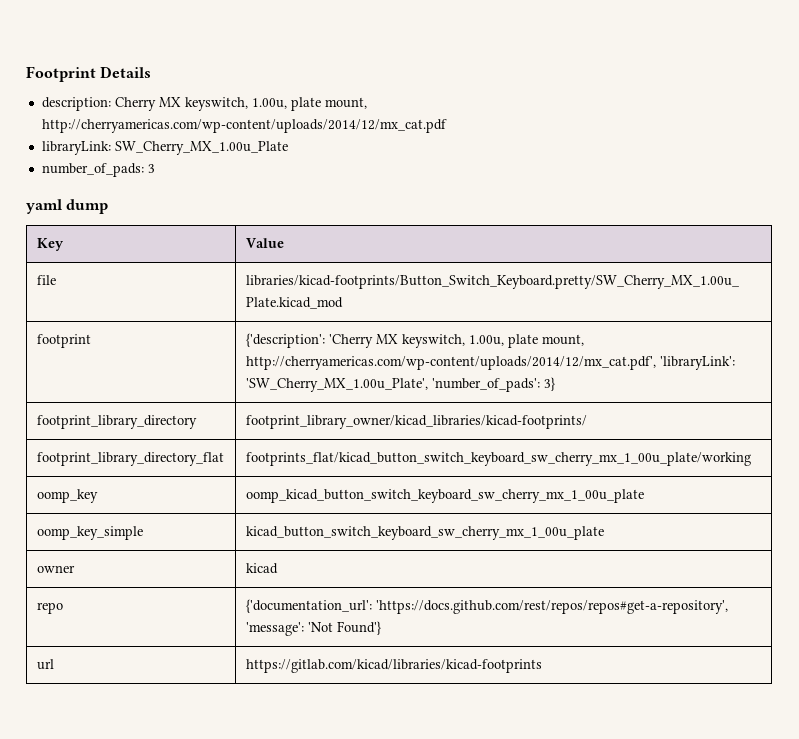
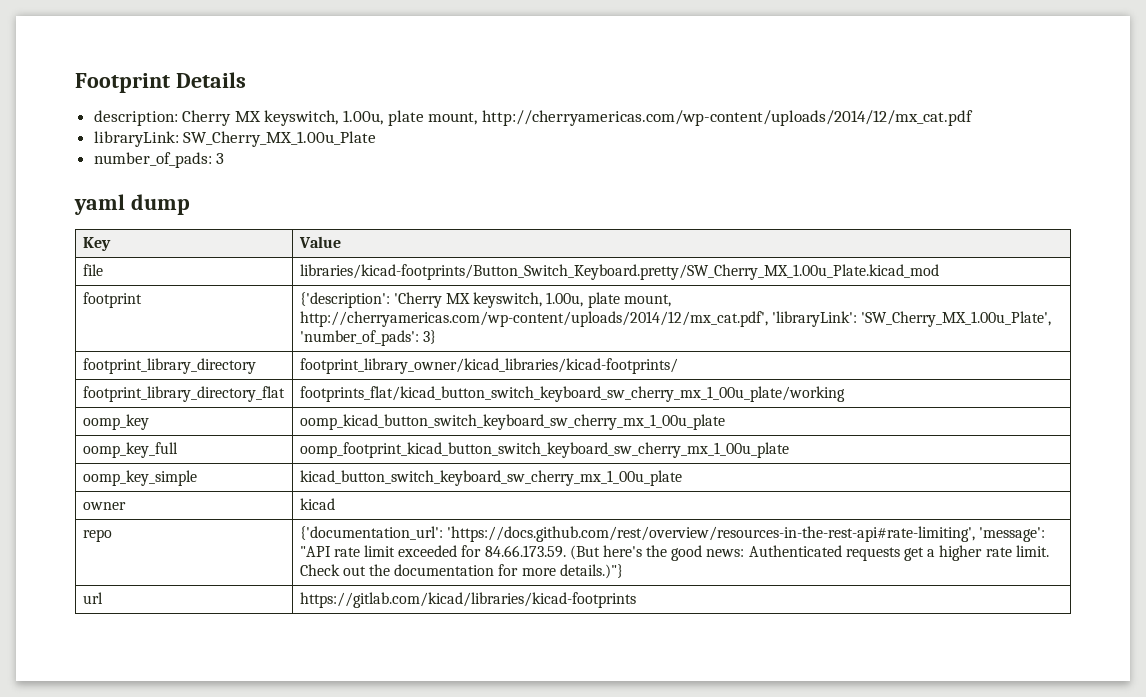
+ oomp_key_full | oomp_footprint_kicad_button_switch_keyboard_sw_cherry_mx_1_00u_plate
- repo | {'documentation_url': 'https://docs.github.com/rest/repos/repos#get-a-repository', 'message': 'Not Found'}
+ repo | {'documentation_url': 'https://docs.github.com/rest/overview/resources-in-the-rest-api#rate-limiting', 'message': "API rate limit exceeded for 84.66.173.59. (But here's the good news: Authenticated requests get a higher rate limit. Check out the documentation for more details.)"}

